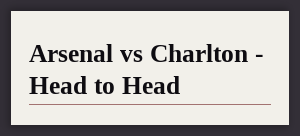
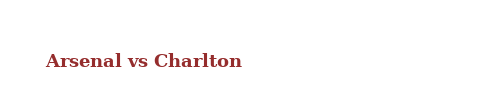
- Arsenal vs Charlton - Head to Head
+ Arsenal vs Charlton

